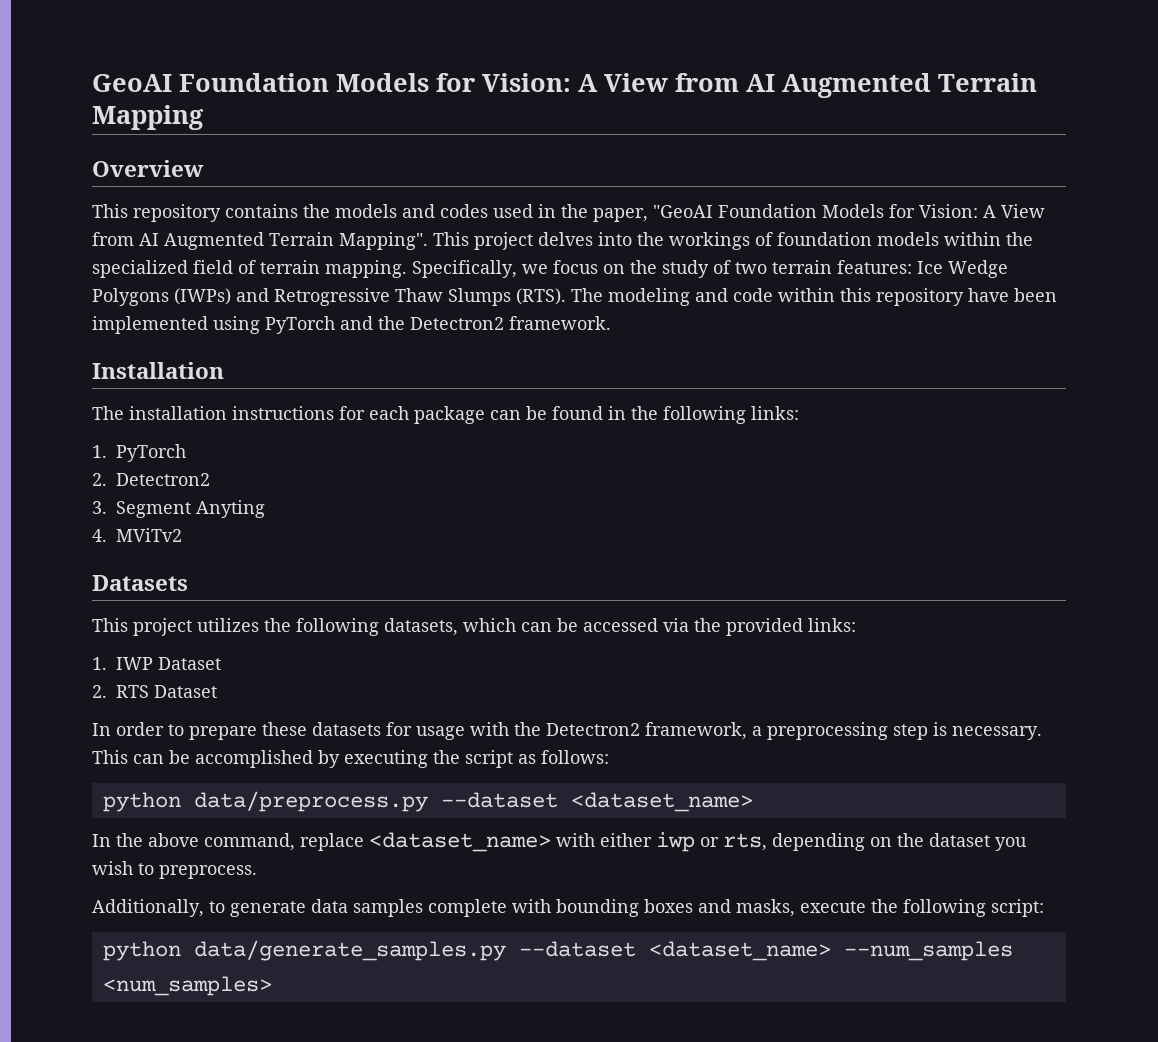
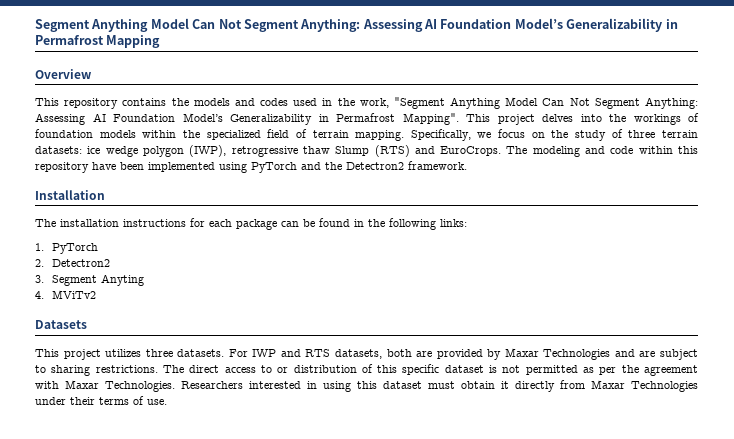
- GeoAI Foundation Models for Vision: A View from AI Augmented Terrain Mapping
+ Segment Anything Model Can Not Segment Anything: Assessing AI Foundation Model’s Generalizability in Permafrost Mapping
- This repository contains the models and codes used in the paper, "GeoAI Foundation Models for Vision: A View from AI Augmented Terrain Mapping".
+ This repository contains the models and codes used in the work, "Segment Anything Model Can Not Segment Anything: Assessing AI Foundation Model’s Generalizability in Permafrost Mapping".
- Specifically, we focus on the study of two terrain features: Ice Wedge Polygons (IWPs) and Retrogressive Thaw Slumps (RTS).
+ Specifically, we focus on the study of three terrain datasets: ice wedge polygon (IWP), retrogressive thaw Slump (RTS) and EuroCrops.
- This project utilizes the following datasets, which can be accessed via the provided links:
- 1. IWP Dataset
- 2. RTS Dataset
- In order to prepare these datasets for usage with the Detectron2 framework, a preprocessing step is necessary. This can be accomplished by executing the script as follows:
- python data/preprocess.py --dataset <dataset_name>
- In the above command, replace <dataset_name> with either iwp or rts, depending on the dataset you wish to preprocess.
- Additionally, to generate data samples complete with bounding boxes and masks, execute the following script:
- python data/generate_samples.py --dataset <dataset_name> --num_samples <num_samples>
+ This project utilizes three datasets. For IWP and RTS datasets, both are provided by Maxar Technologies and are subject to sharing restrictions. The direct access to or distribution of this specific dataset is not permitted as per the agreement with Maxar Technologies. Researchers interested in using this dataset must obtain it directly from Maxar Technologies under their terms of use.

